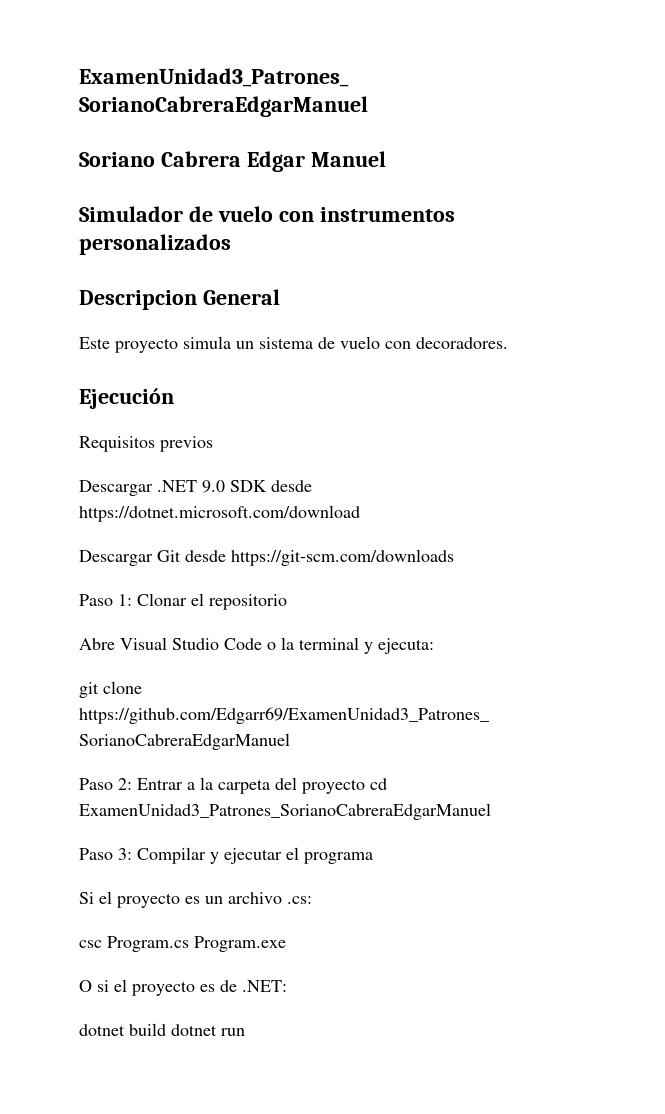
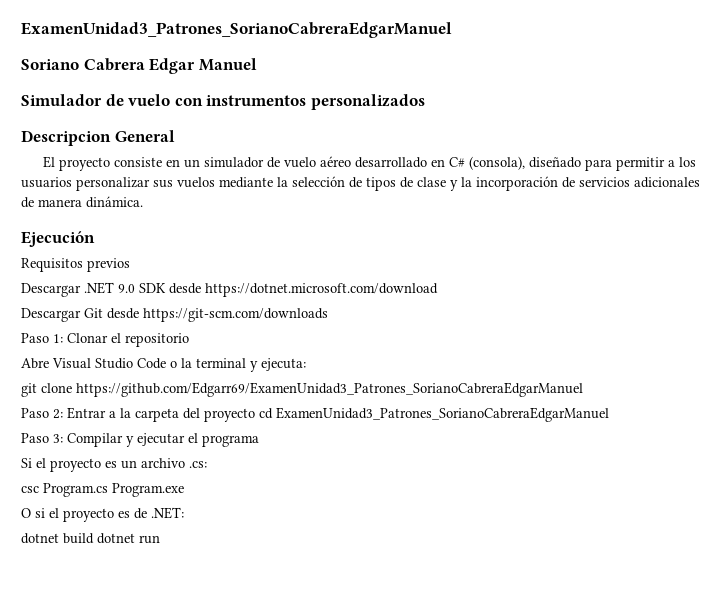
- Este proyecto simula un sistema de vuelo con decoradores.
+ El proyecto consiste en un simulador de vuelo aéreo desarrollado en C# (consola), diseñado para permitir a los usuarios personalizar sus vuelos mediante la selección de tipos de clase y la incorporación de servicios adicionales de manera dinámica.

